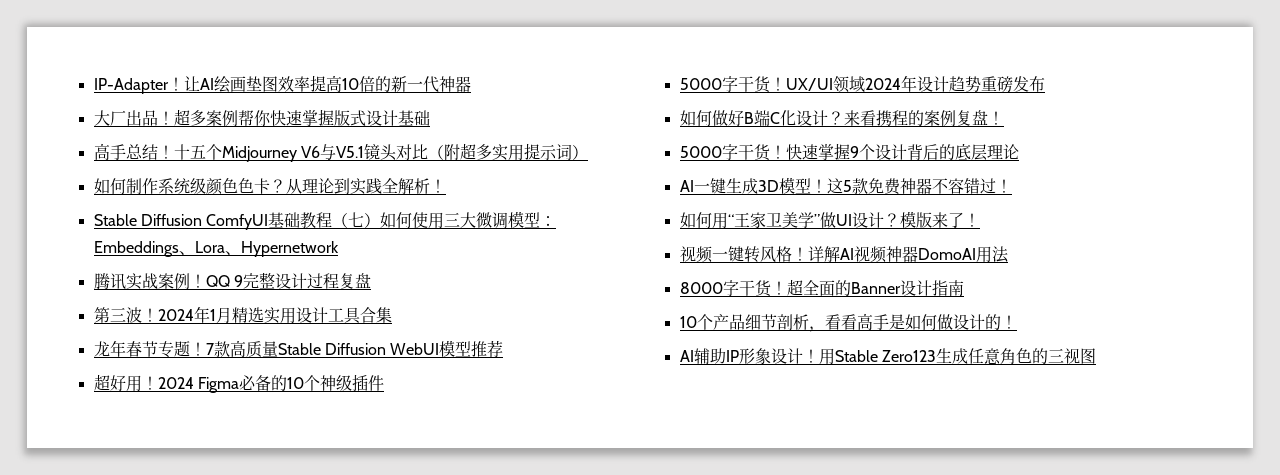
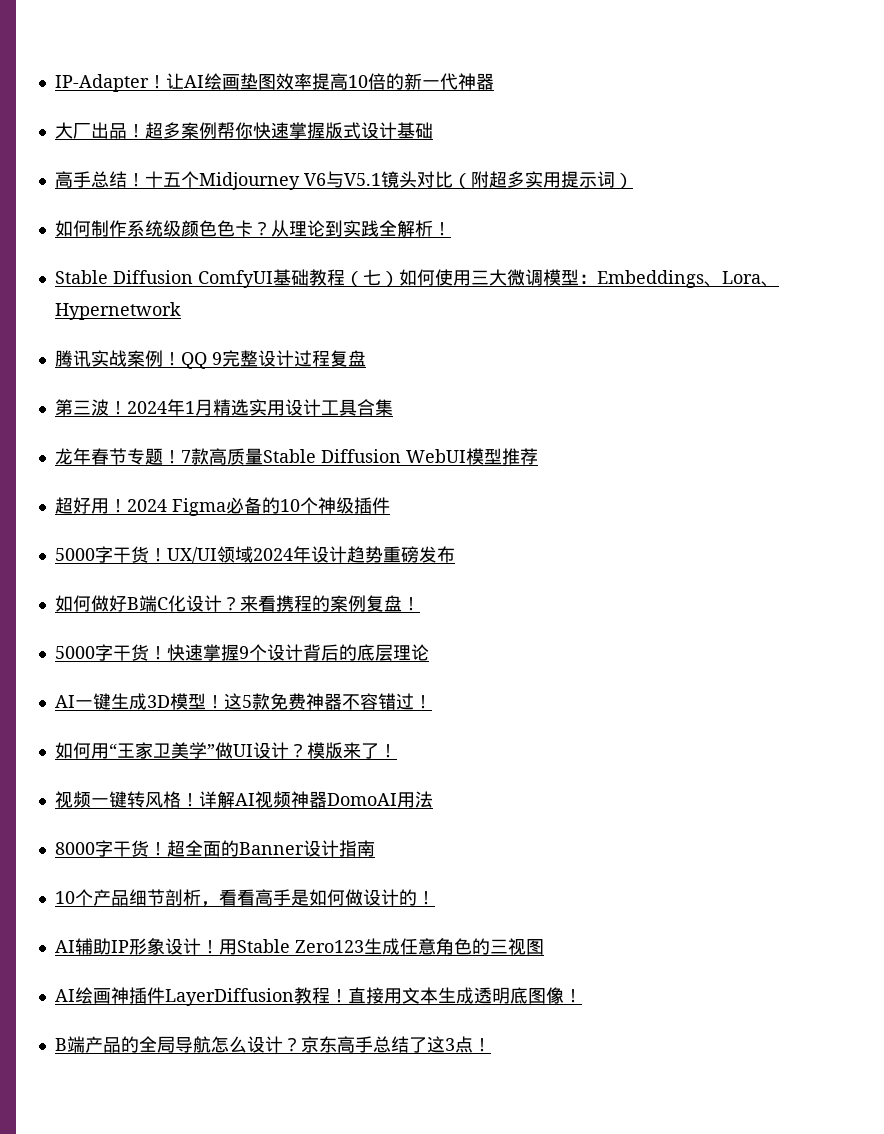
+ AI绘画神插件LayerDiffusion教程！直接用文本生成透明底图像！
+ B端产品的全局导航怎么设计？京东高手总结了这3点！

